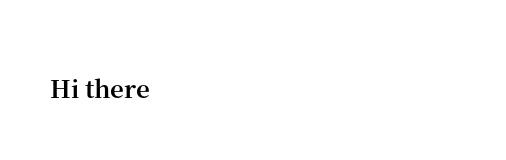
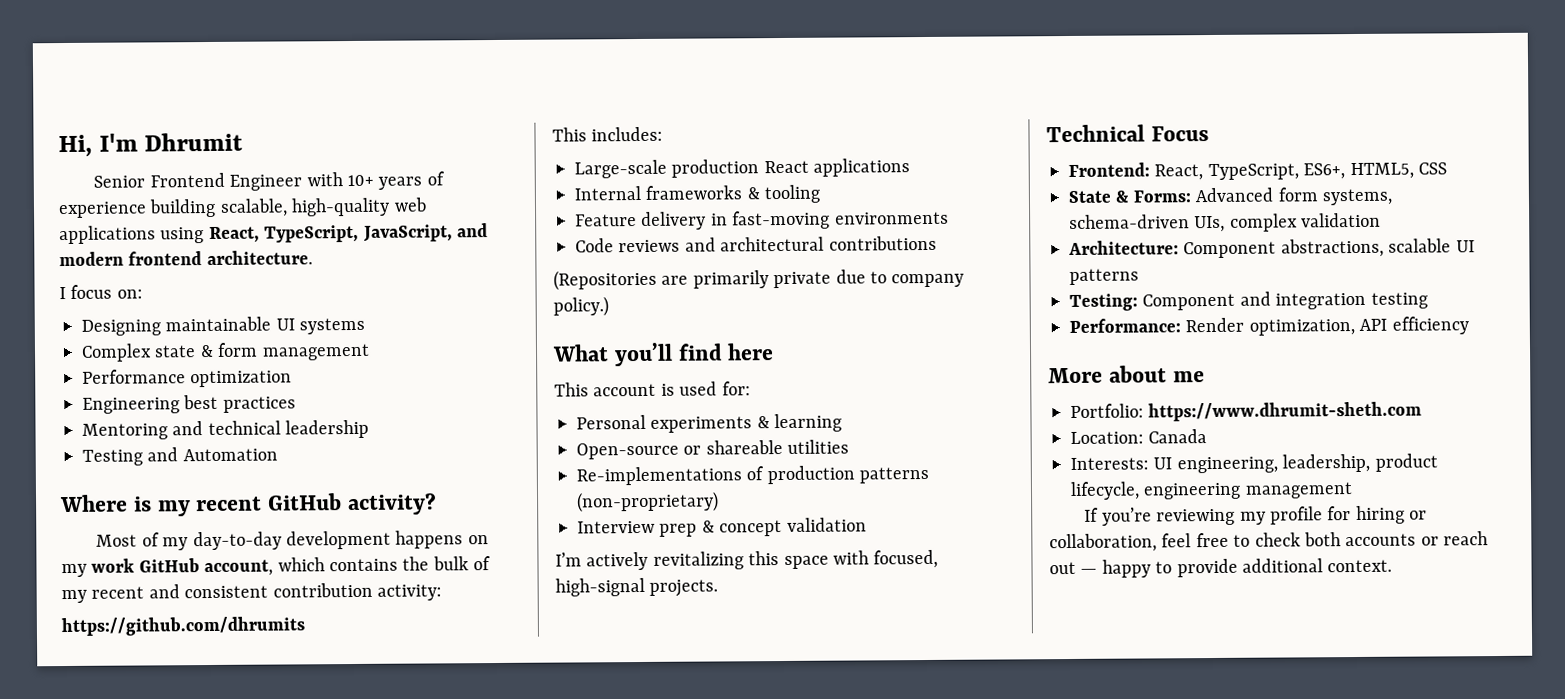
- Hi there
+ Hi, I'm Dhrumit
+ Senior Frontend Engineer with 10+ years of experience building scalable, high-quality web applications using React, TypeScript, JavaScript, and modern frontend architecture.
+ I focus on:
+ Designing maintainable UI systems
+ Complex state & form management
+ Performance optimization
+ Engineering best practices
+ Mentoring and technical leadership
+ Testing and Automation
+ Where is my recent GitHub activity?
+ Most of my day-to-day development happens on my work GitHub account, which contains the bulk of my recent and consistent contribution activity:
+ https://github.com/dhrumits
+ This includes:
+ Large-scale production React applications
+ Internal frameworks & tooling
+ Feature delivery in fast-moving environments
+ Code reviews and architectural contributions
+ (Repositories are primarily private due to company policy.)
+ What you’ll find here
+ This account is used for:
+ Personal experiments & learning
+ Open-source or shareable utilities
+ Re-implementations of production patterns (non-proprietary)
+ Interview prep & concept validation
+ I’m actively revitalizing this space with focused, high-signal projects.
+ Technical Focus
+ Frontend: React, TypeScript, ES6+, HTML5, CSS
+ State & Forms: Advanced form systems, schema-driven UIs, complex validation
+ Architecture: Component abstractions, scalable UI patterns
+ Testing: Component and integration testing
+ Performance: Render optimization, API efficiency
+ More about me
+ Portfolio: https://www.dhrumit-sheth.com
+ Location: Canada
+ Interests: UI engineering, leadership, product lifecycle, engineering management
+ If you’re reviewing my profile for hiring or collaboration, feel free to check both accounts or reach out — happy to provide additional context.

